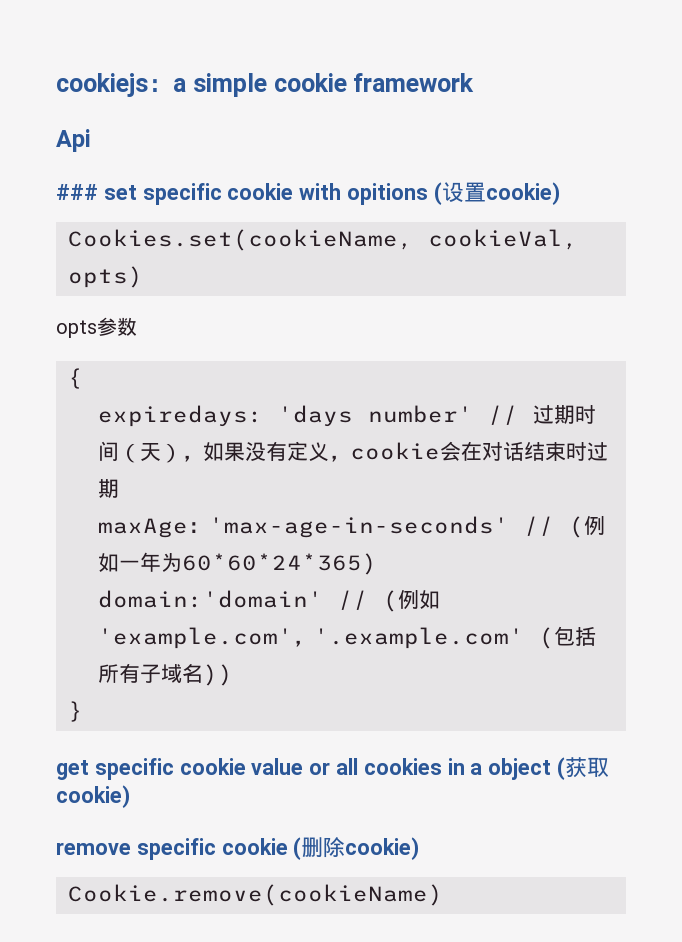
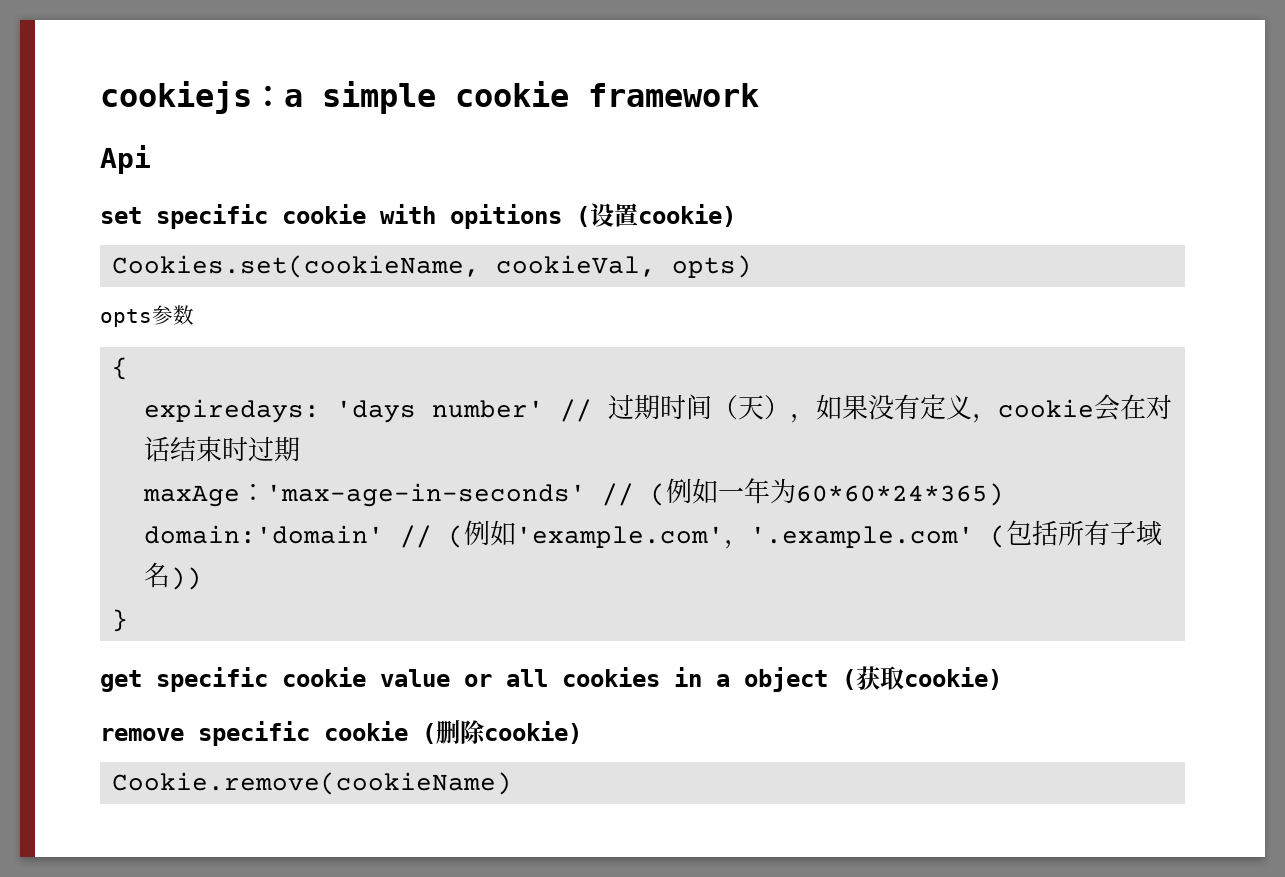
- ### set specific cookie with opitions (设置cookie)
+ set specific cookie with opitions (设置cookie)

